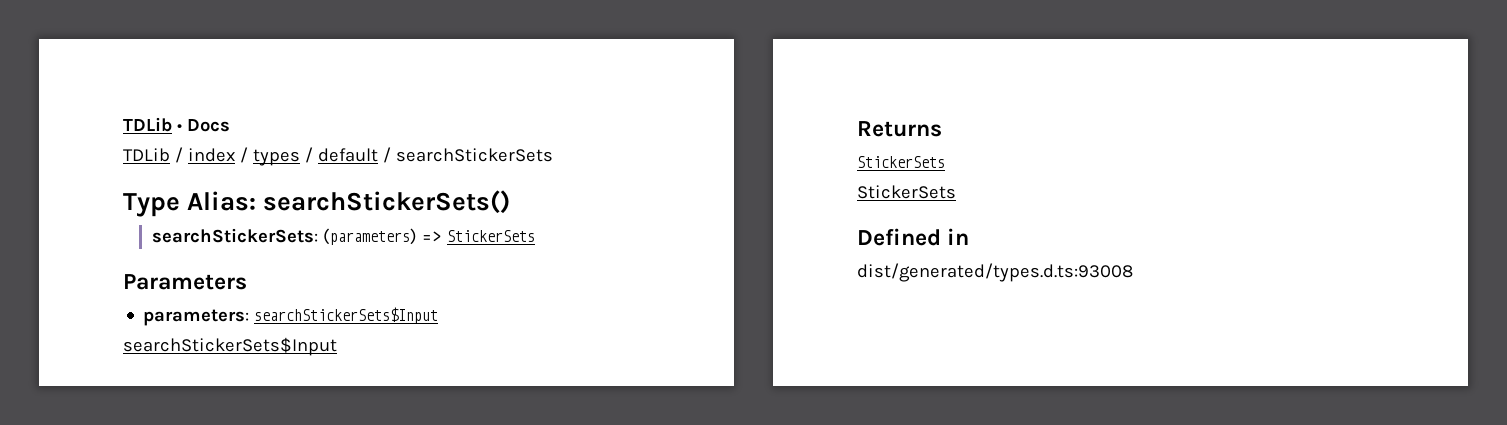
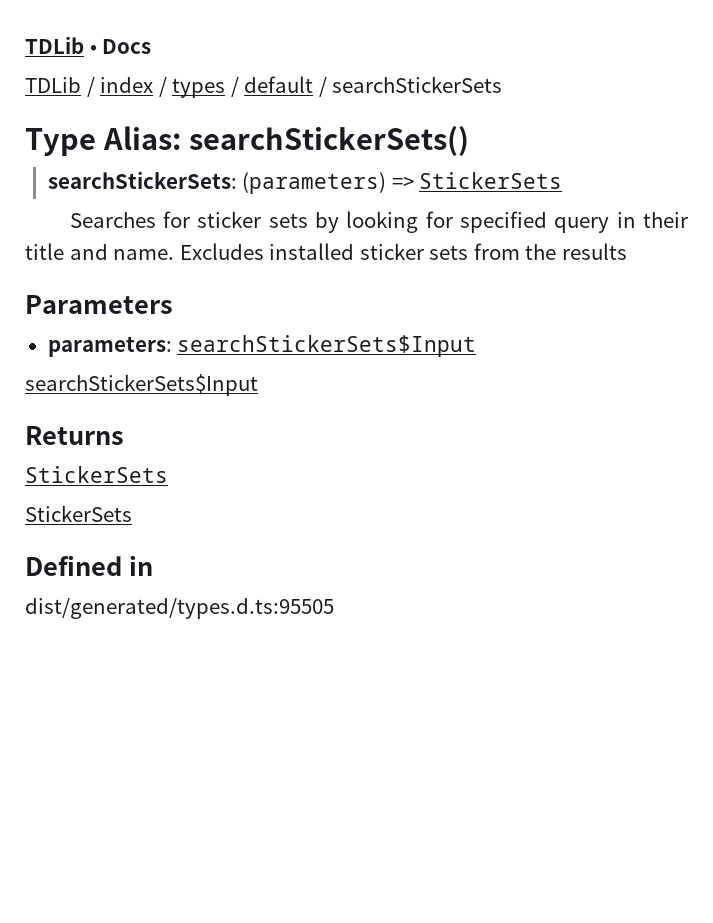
+ Searches for sticker sets by looking for specified query in their title and name. Excludes installed sticker sets from the results
- dist/generated/types.d.ts:93008
+ dist/generated/types.d.ts:95505

